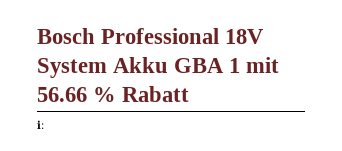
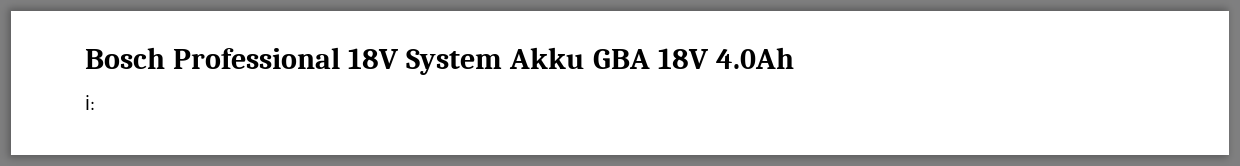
- Bosch Professional 18V System Akku GBA 1 mit 56.66 % Rabatt
+ Bosch Professional 18V System Akku GBA 18V 4.0Ah

